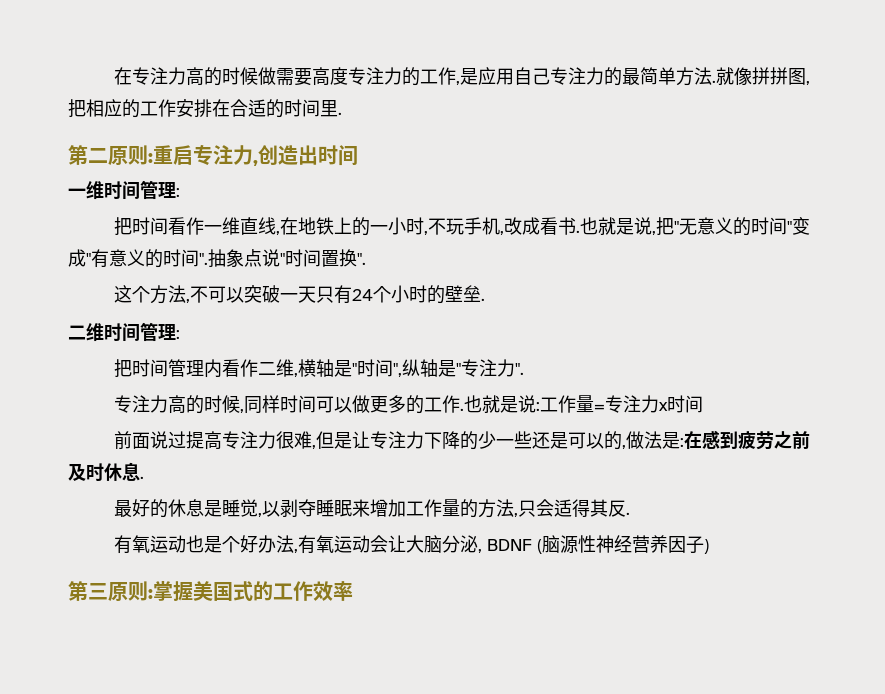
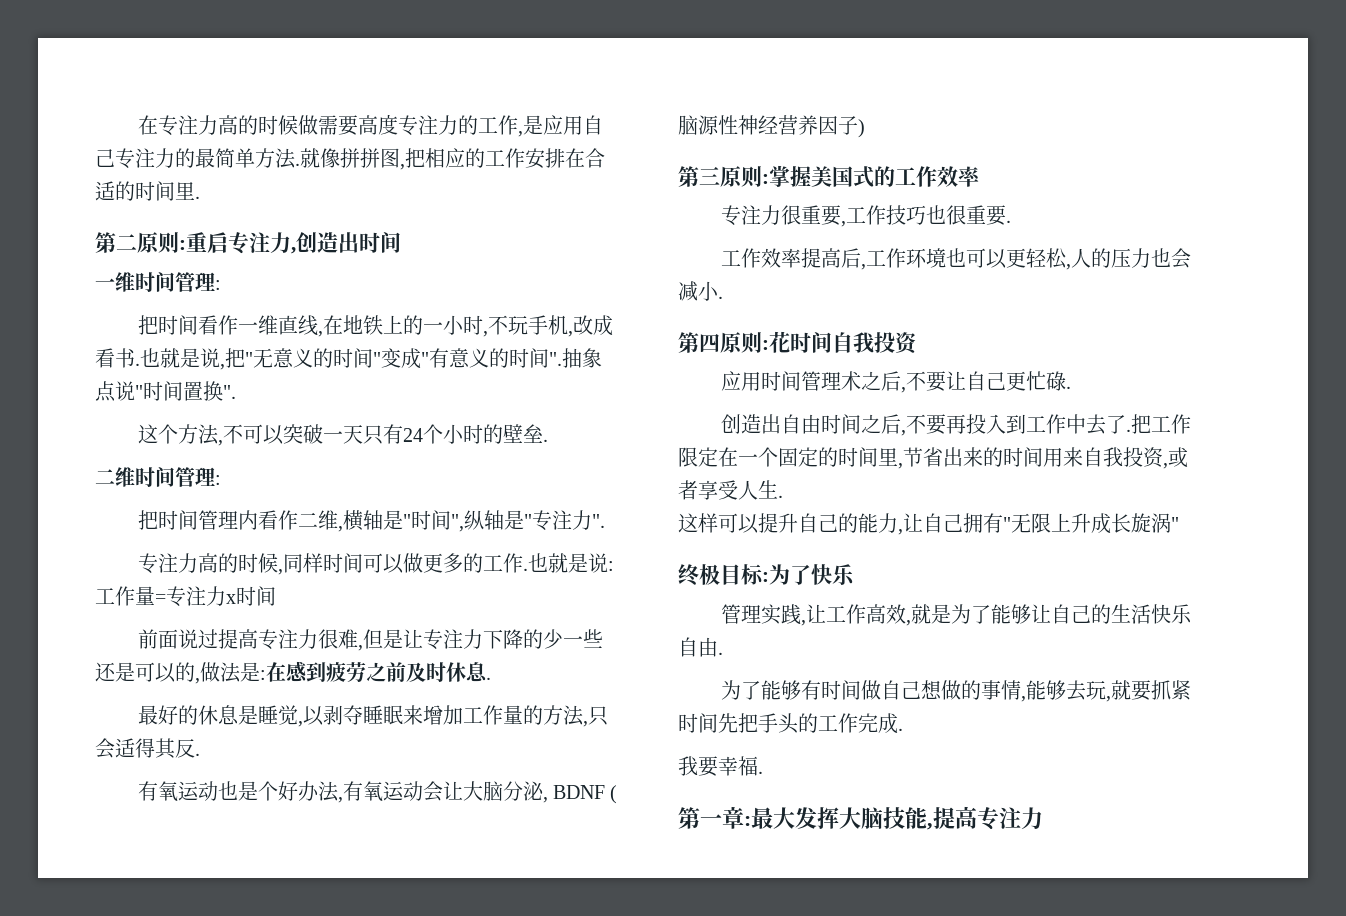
+ 专注力很重要,工作技巧也很重要.
+ 工作效率提高后,工作环境也可以更轻松,人的压力也会减小.
+ 第四原则:花时间自我投资
+ 应用时间管理术之后,不要让自己更忙碌.
+ 创造出自由时间之后,不要再投入到工作中去了.把工作限定在一个固定的时间里,节省出来的时间用来自我投资,或者享受人生.
+ 这样可以提升自己的能力,让自己拥有"无限上升成长旋涡"
+ 终极目标:为了快乐
+ 管理实践,让工作高效,就是为了能够让自己的生活快乐自由.
+ 为了能够有时间做自己想做的事情,能够去玩,就要抓紧时间先把手头的工作完成.
+ 我要幸福.
+ 第一章:最大发挥大脑技能,提高专注力

